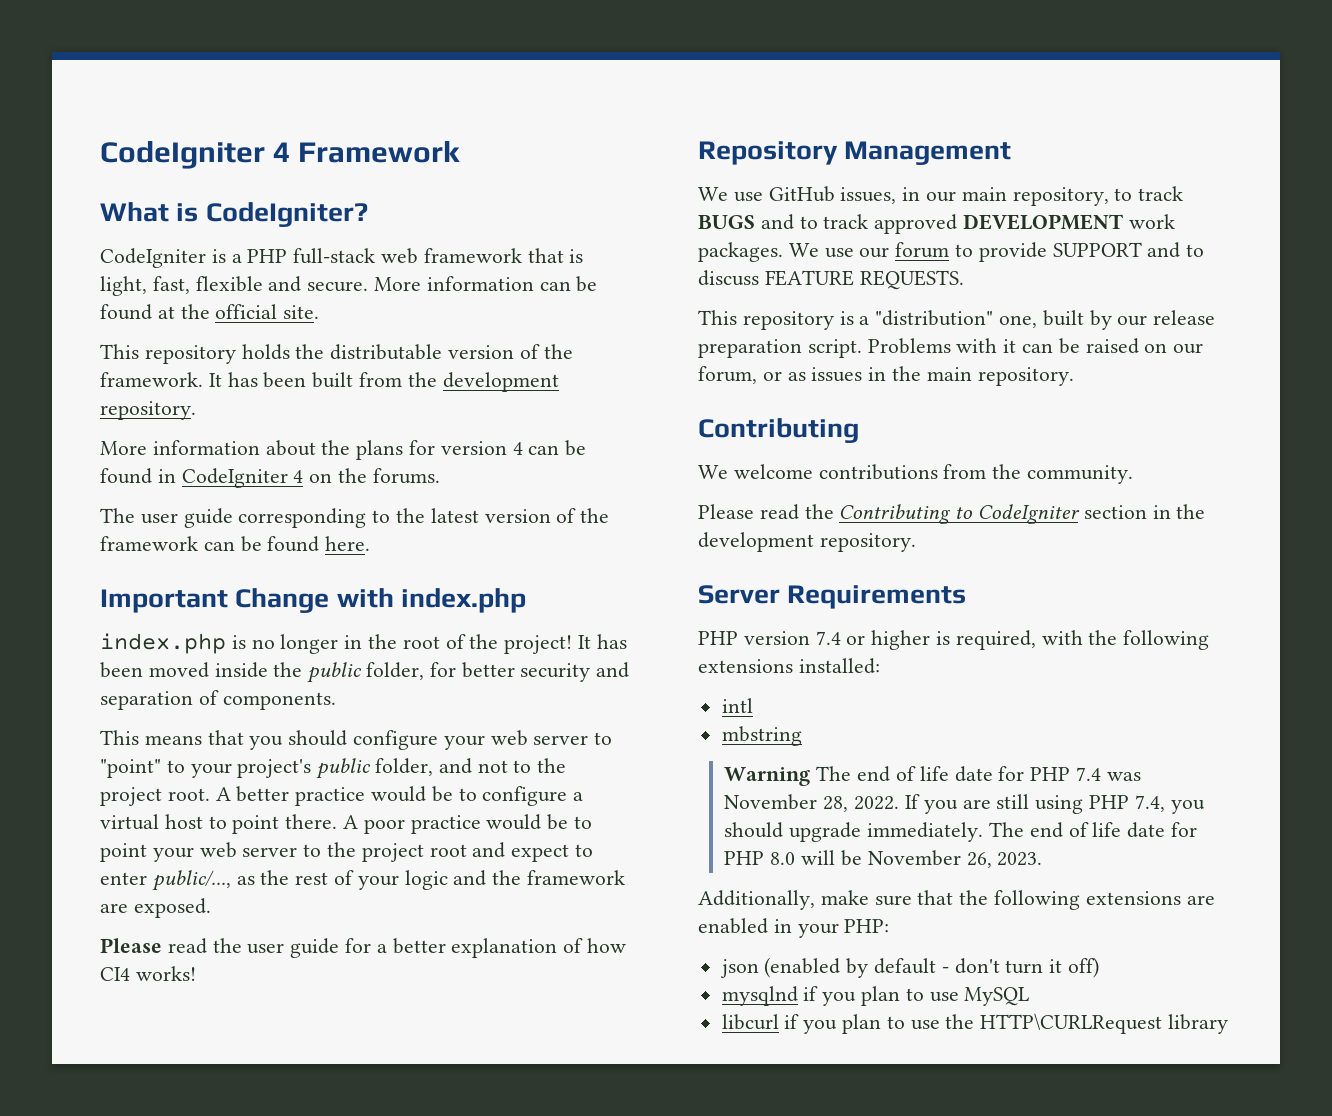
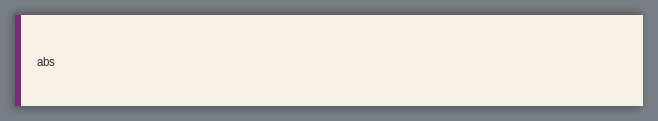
- CodeIgniter 4 Framework
- What is CodeIgniter?
- CodeIgniter is a PHP full-stack web framework that is light, fast, flexible and secure. More information can be found at the official site.
- This repository holds the distributable version of the framework. It has been built from the development repository.
- More information about the plans for version 4 can be found in CodeIgniter 4 on the forums.
- The user guide corresponding to the latest version of the framework can be found here.
- Important Change with index.php
- index.php is no longer in the root of the project! It has been moved inside the public folder, for better security and separation of components.
- This means that you should configure your web server to "point" to your project's public folder, and not to the project root. A better practice would be to configure a virtual host to point there. A poor practice would be to point your web server to the project root and expect to enter public/..., as the rest of your logic and the framework are exposed.
- Please read the user guide for a better explanation of how CI4 works!
- Repository Management
- We use GitHub issues, in our main repository, to track BUGS and to track approved DEVELOPMENT work packages. We use our forum to provide SUPPORT and to discuss FEATURE REQUESTS.
- This repository is a "distribution" one, built by our release preparation script. Problems with it can be raised on our forum, or as issues in the main repository.
- Contributing
- We welcome contributions from the community.
- Please read the Contributing to CodeIgniter section in the development repository.
- Server Requirements
- PHP version 7.4 or higher is required, with the following extensions installed:
- intl
- mbstring
- Warning The end of life date for PHP 7.4 was November 28, 2022. If you are still using PHP 7.4, you should upgrade immediately. The end of life date for PHP 8.0 will be November 26, 2023.
- Additionally, make sure that the following extensions are enabled in your PHP:
- json (enabled by default - don't turn it off)
- mysqlnd if you plan to use MySQL
- libcurl if you plan to use the HTTP\CURLRequest library
+ abs

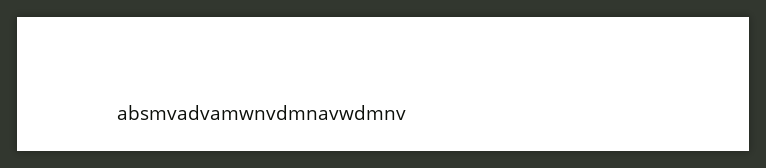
- abs
+ absmvadvamwnvdmnavwdmnv

